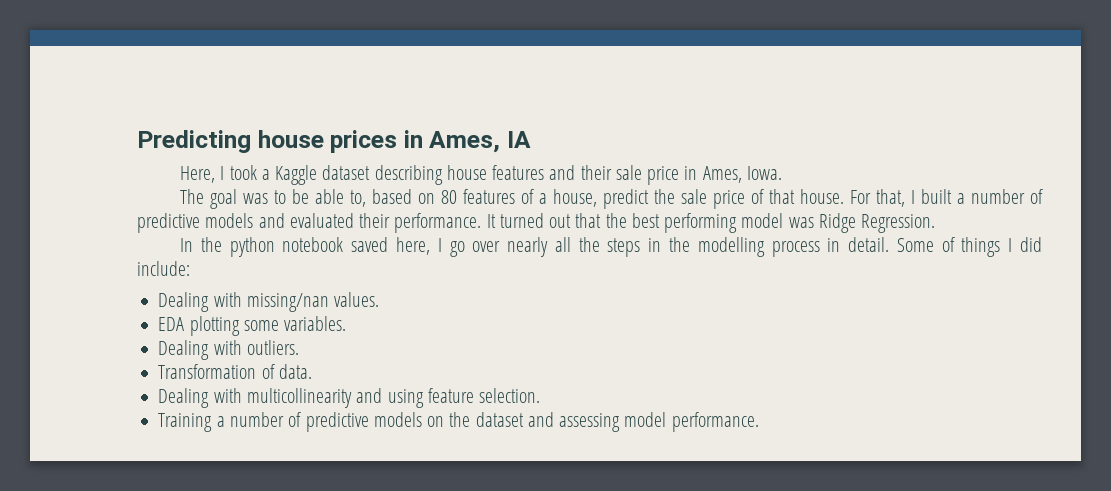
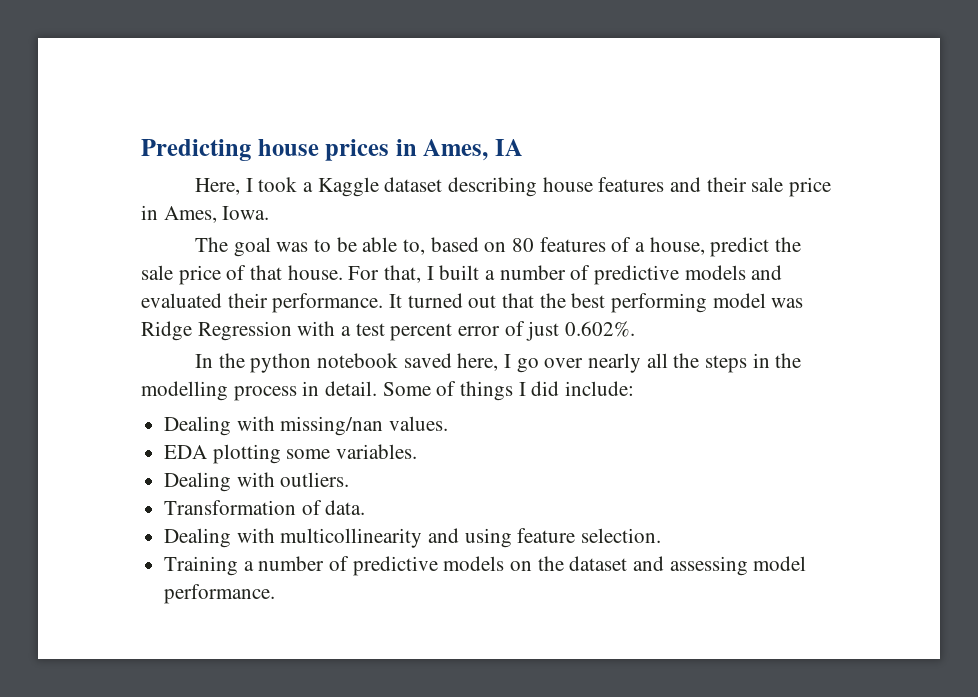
- It turned out that the best performing model was Ridge Regression.
+ It turned out that the best performing model was Ridge Regression with a test percent error of just 0.602%.

